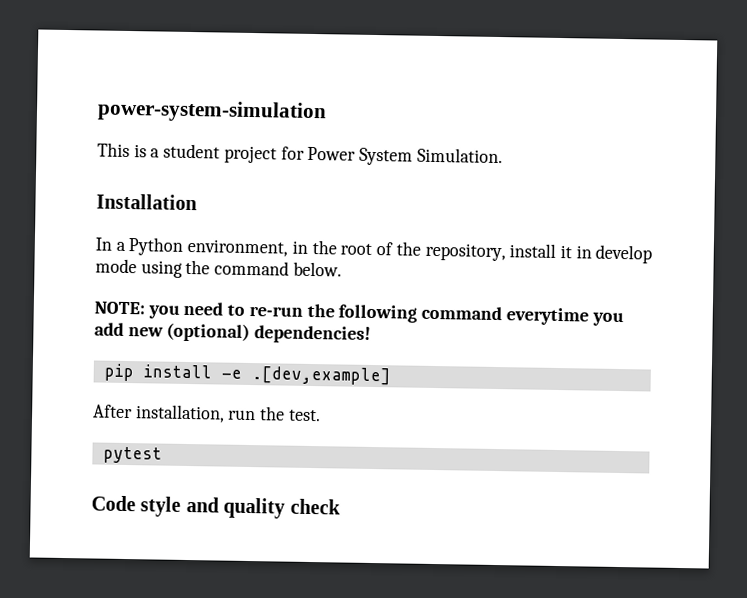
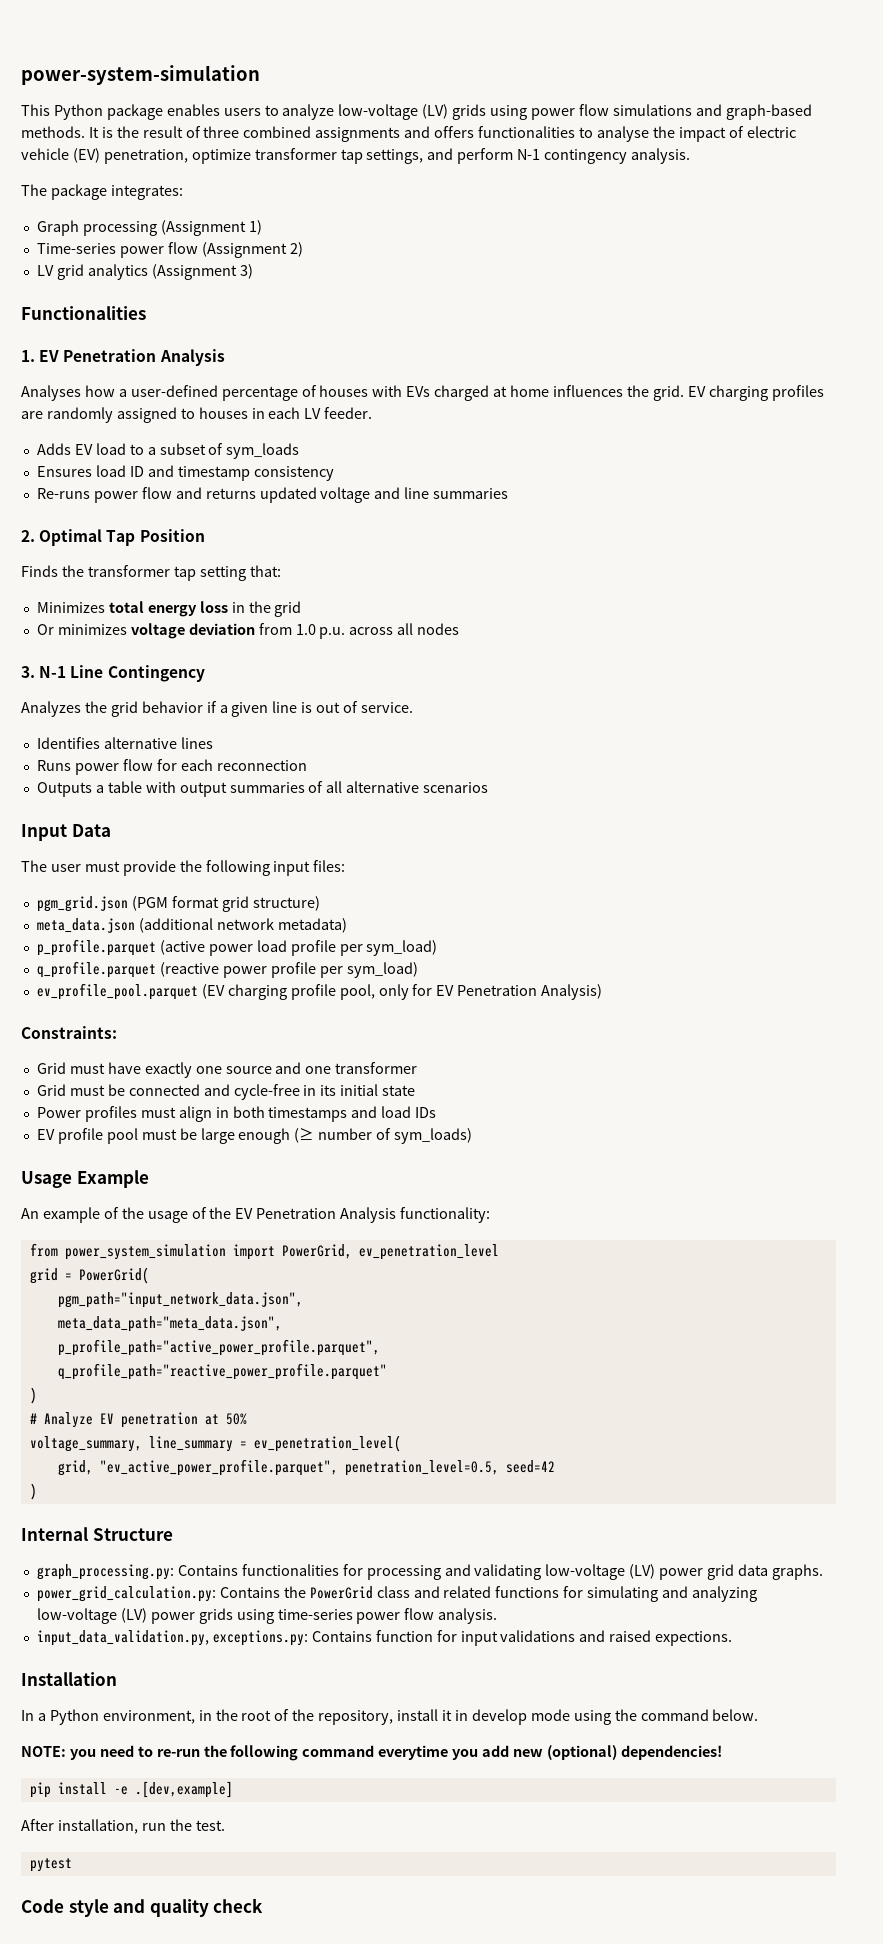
- This is a student project for Power System Simulation.
+ This Python package enables users to analyze low-voltage (LV) grids using power flow simulations and graph-based methods. It is the result of three combined assignments and offers functionalities to analyse the impact of electric vehicle (EV) penetration, optimize transformer tap settings, and perform N-1 contingency analysis.
+ The package integrates:
+ Graph processing (Assignment 1)
+ Time-series power flow (Assignment 2)
+ LV grid analytics (Assignment 3)
+ Functionalities
+ 1. EV Penetration Analysis
+ Analyses how a user-defined percentage of houses with EVs charged at home influences the grid. EV charging profiles are randomly assigned to houses in each LV feeder.
+ Adds EV load to a subset of sym_loads
+ Ensures load ID and timestamp consistency
+ Re-runs power flow and returns updated voltage and line summaries
+ 2. Optimal Tap Position
+ Finds the transformer tap setting that:
+ Minimizes total energy loss in the grid
+ Or minimizes voltage deviation from 1.0 p.u. across all nodes
+ 3. N-1 Line Contingency
+ Analyzes the grid behavior if a given line is out of service.
+ Identifies alternative lines
+ Runs power flow for each reconnection
+ Outputs a table with output summaries of all alternative scenarios
+ Input Data
+ The user must provide the following input files:
+ pgm_grid.json (PGM format grid structure)
+ meta_data.json (additional network metadata)
+ p_profile.parquet (active power load profile per sym_load)
+ q_profile.parquet (reactive power profile per sym_load)
+ ev_profile_pool.parquet (EV charging profile pool, only for EV Penetration Analysis)
+ Constraints:
+ Grid must have exactly one source and one transformer
+ Grid must be connected and cycle-free in its initial state
+ Power profiles must align in both timestamps and load IDs
+ EV profile pool must be large enough (≥ number of sym_loads)
+ Usage Example
+ An example of the usage of the EV Penetration Analysis functionality:
+ from power_system_simulation import PowerGrid, ev_penetration_level
+ grid = PowerGrid(
+ pgm_path="input_network_data.json",
+ meta_data_path="meta_data.json",
+ p_profile_path="active_power_profile.parquet",
+ q_profile_path="reactive_power_profile.parquet"
+ )
+ # Analyze EV penetration at 50%
+ voltage_summary, line_summary = ev_penetration_level(
+ grid, "ev_active_power_profile.parquet", penetration_level=0.5, seed=42
+ )
+ Internal Structure
+ graph_processing.py: Contains functionalities for processing and validating low-voltage (LV) power grid data graphs.
+ power_grid_calculation.py: Contains the PowerGrid class and related functions for simulating and analyzing low-voltage (LV) power grids using time-series power flow analysis.
+ input_data_validation.py, exceptions.py: Contains function for input validations and raised expections.

